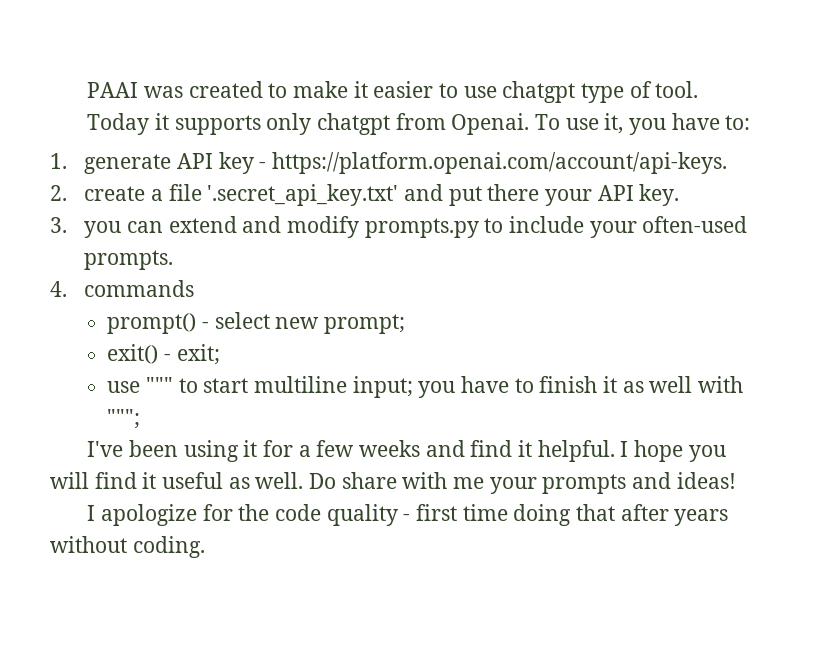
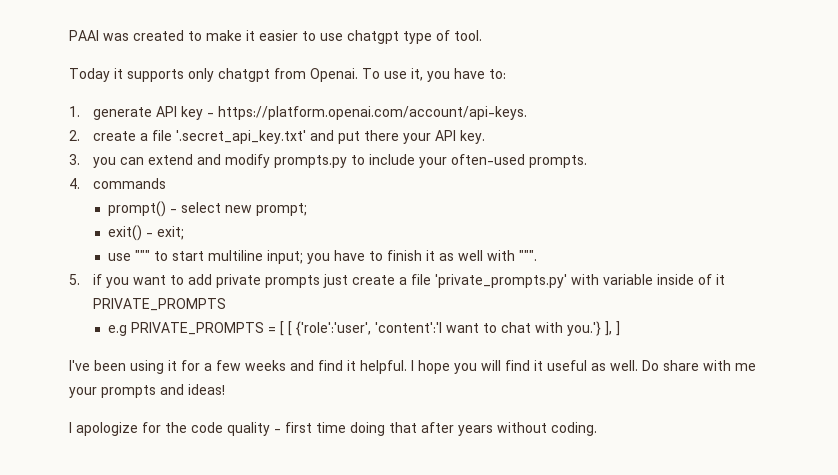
- use """ to start multiline input; you have to finish it as well with """;
+ use """ to start multiline input; you have to finish it as well with """.
+ 5. if you want to add private prompts just create a file 'private_prompts.py' with variable inside of it PRIVATE_PROMPTS
+ e.g PRIVATE_PROMPTS = [ [ {'role':'user', 'content':'I want to chat with you.'} ], ]

